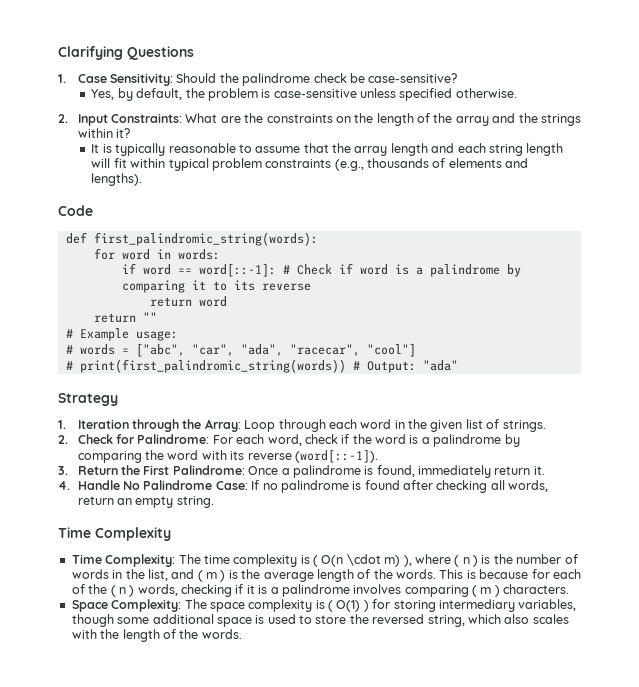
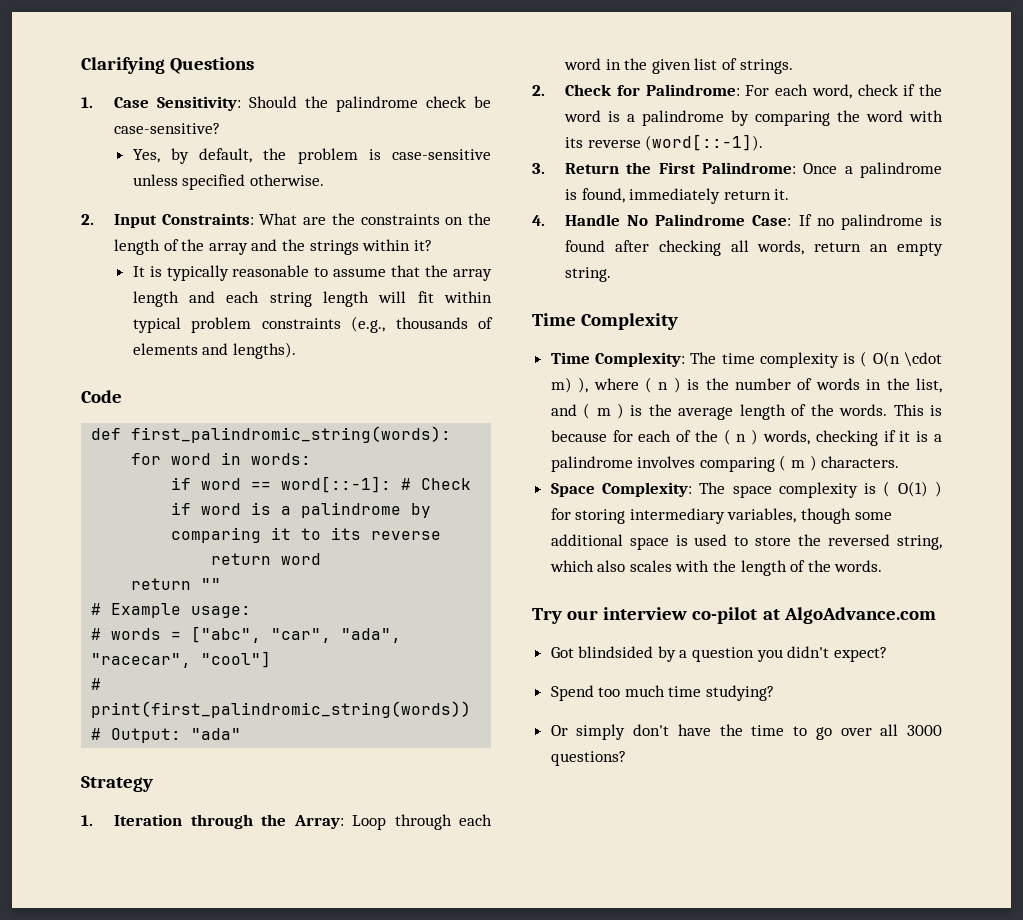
+ Try our interview co-pilot at AlgoAdvance.com
+ Got blindsided by a question you didn't expect?
+ Spend too much time studying?
+ Or simply don't have the time to go over all 3000 questions?

